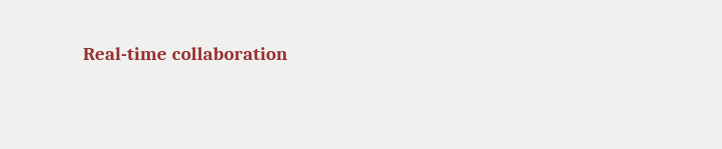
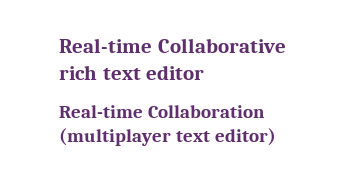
- Real-time collaboration
+ Real-time Collaborative rich text editor
+ Real-time Collaboration (multiplayer text editor)

